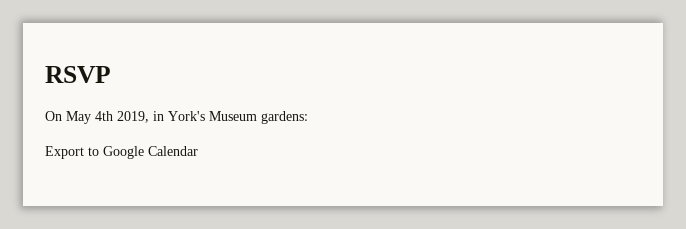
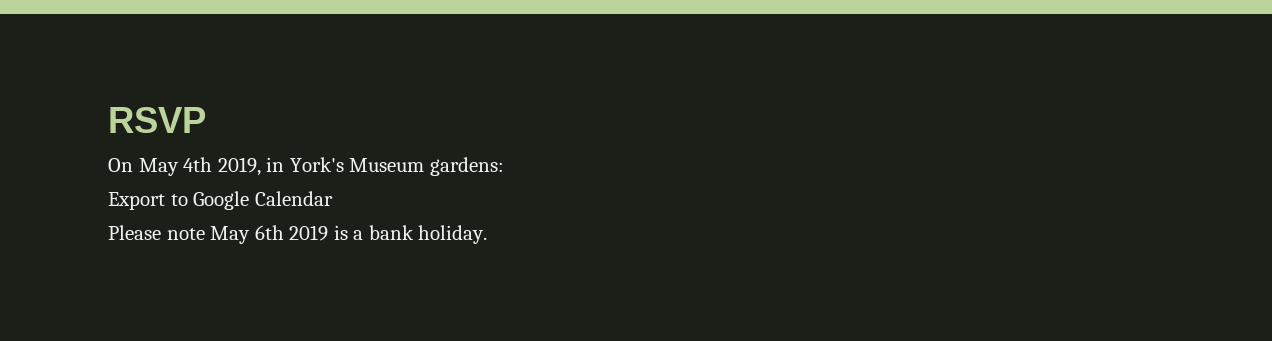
+ Please note May 6th 2019 is a bank holiday.

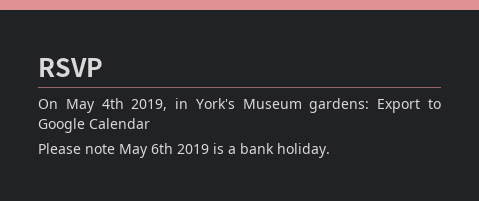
- On May 4th 2019, in York's Museum gardens:
- Export to Google Calendar
+ On May 4th 2019, in York's Museum gardens: Export to Google Calendar

